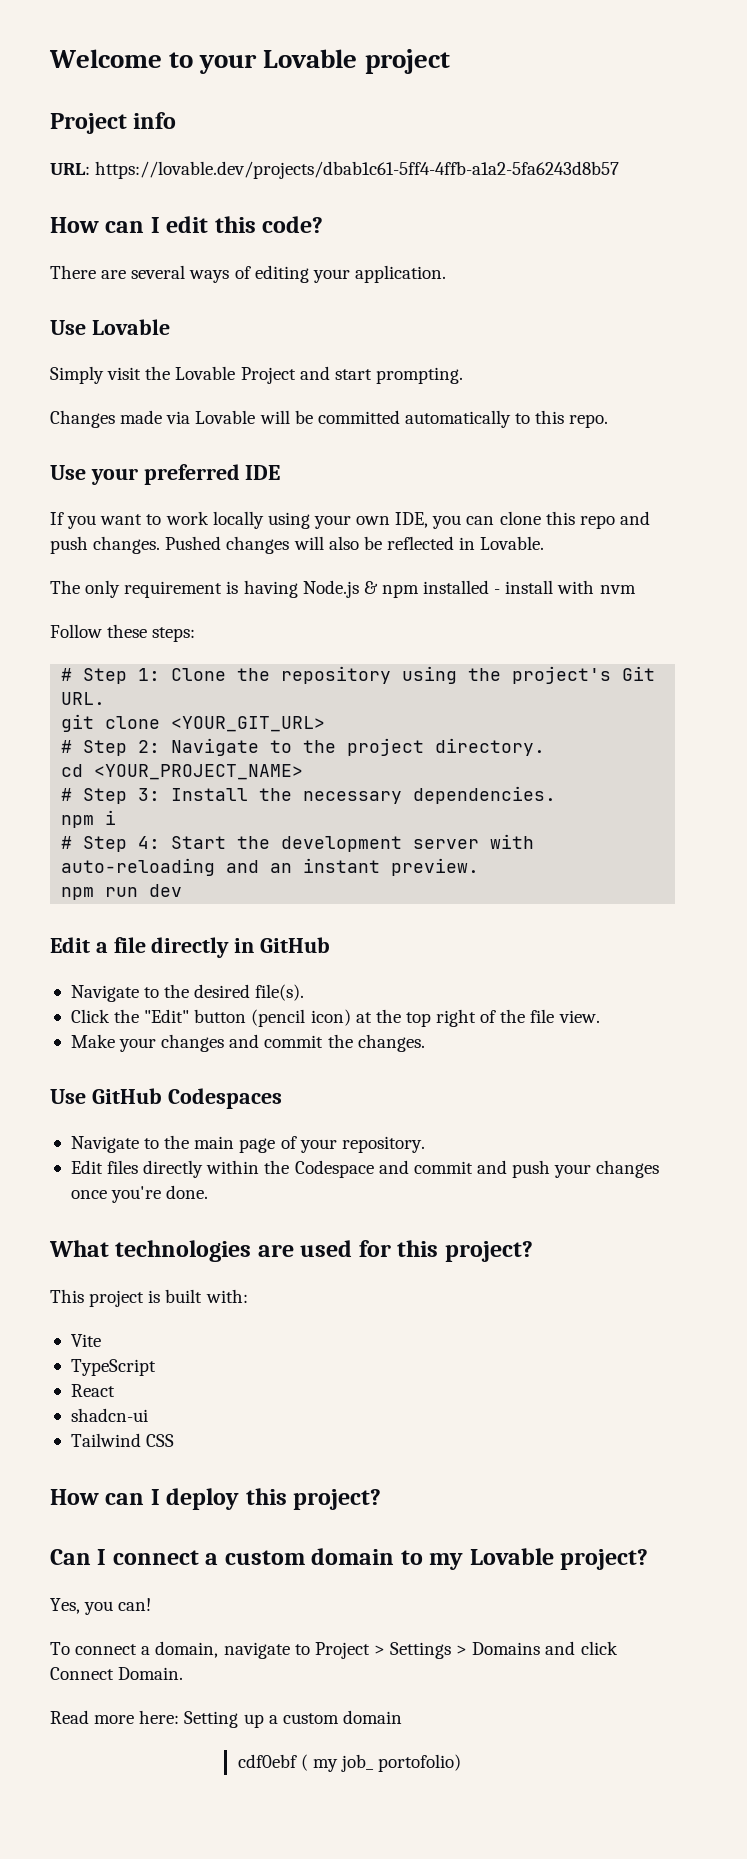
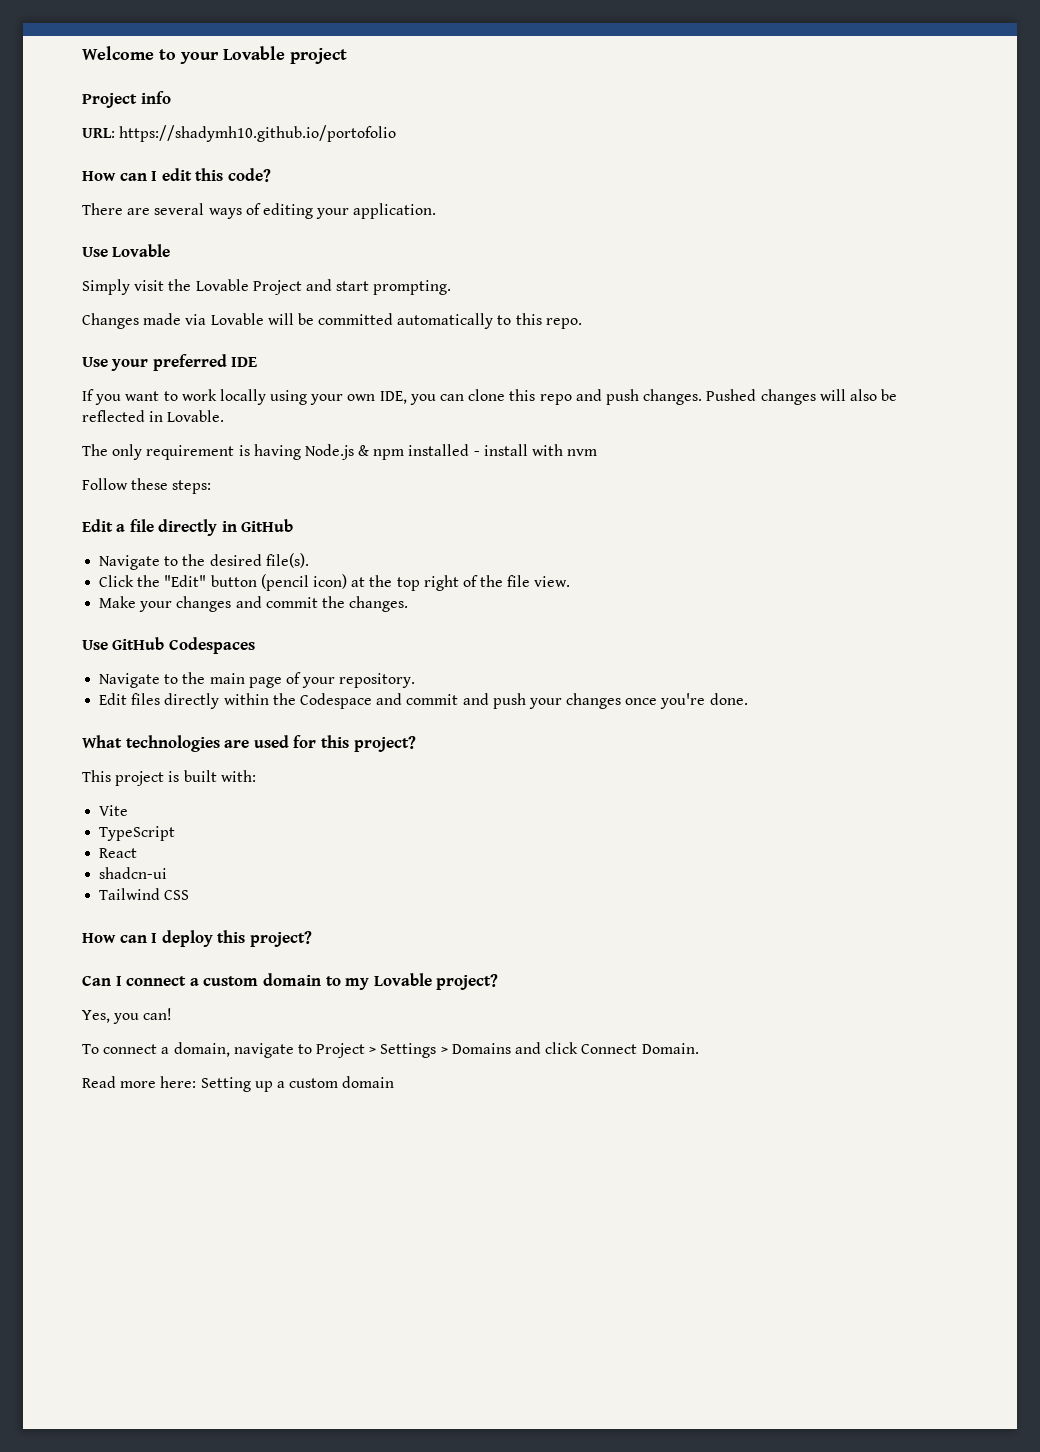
- URL: https://lovable.dev/projects/dbab1c61-5ff4-4ffb-a1a2-5fa6243d8b57
+ URL: https://shadymh10.github.io/portofolio
- # Step 1: Clone the repository using the project's Git URL.
- git clone <YOUR_GIT_URL>
- # Step 2: Navigate to the project directory.
- cd <YOUR_PROJECT_NAME>
- # Step 3: Install the necessary dependencies.
- npm i
- # Step 4: Start the development server with auto-reloading and an instant preview.
- npm run dev
- cdf0ebf ( my job_ portofolio)

